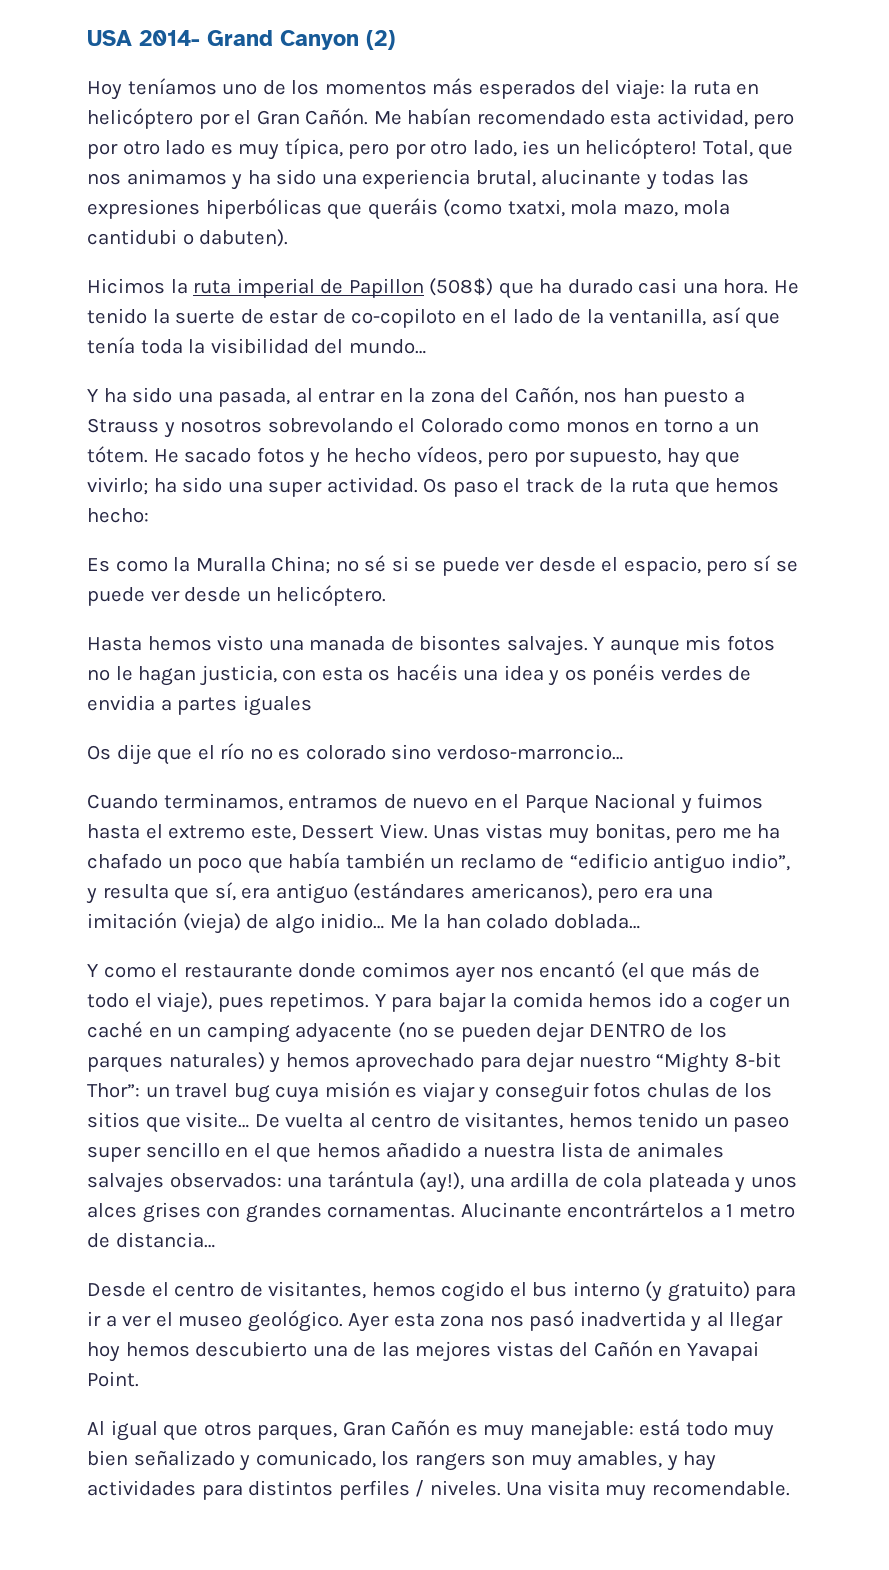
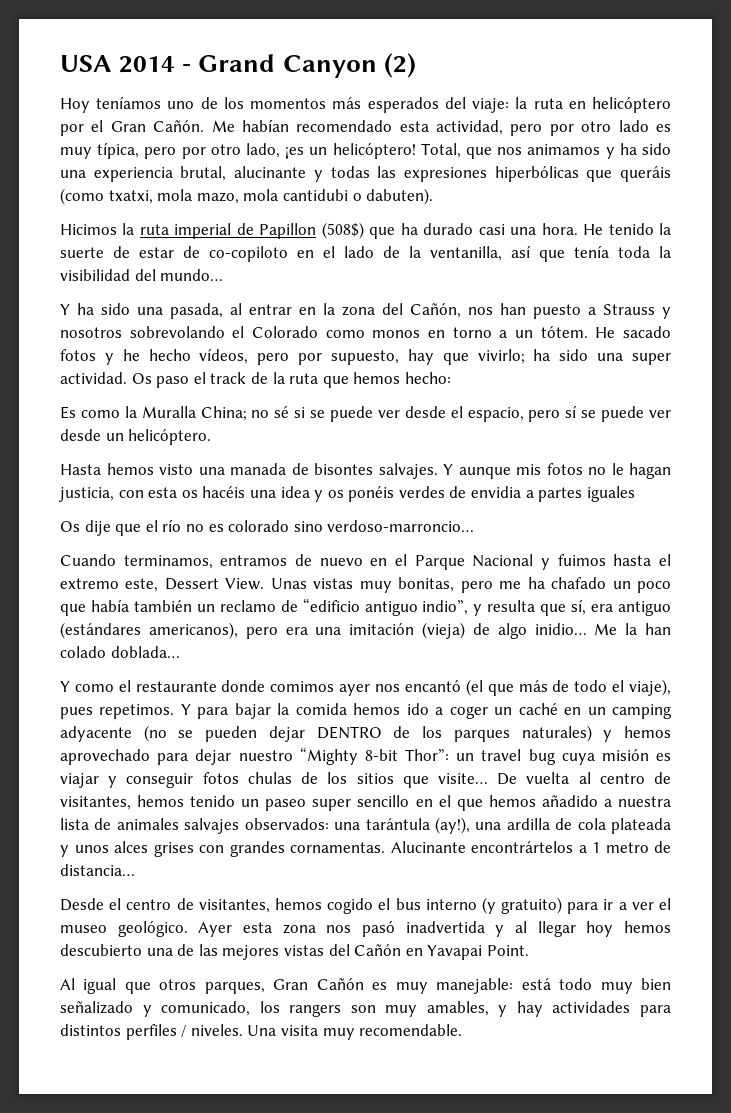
- USA 2014- Grand Canyon (2)
+ USA 2014 - Grand Canyon (2)

